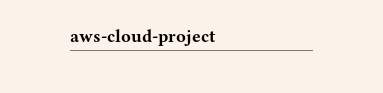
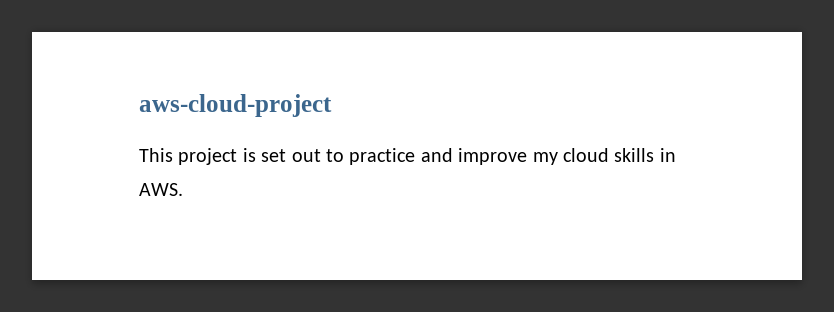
+ This project is set out to practice and improve my cloud skills in AWS.

